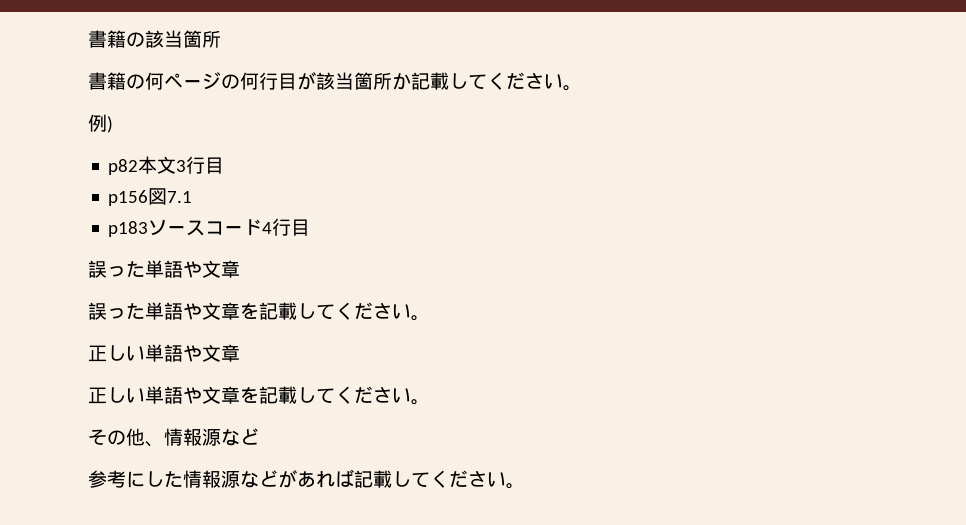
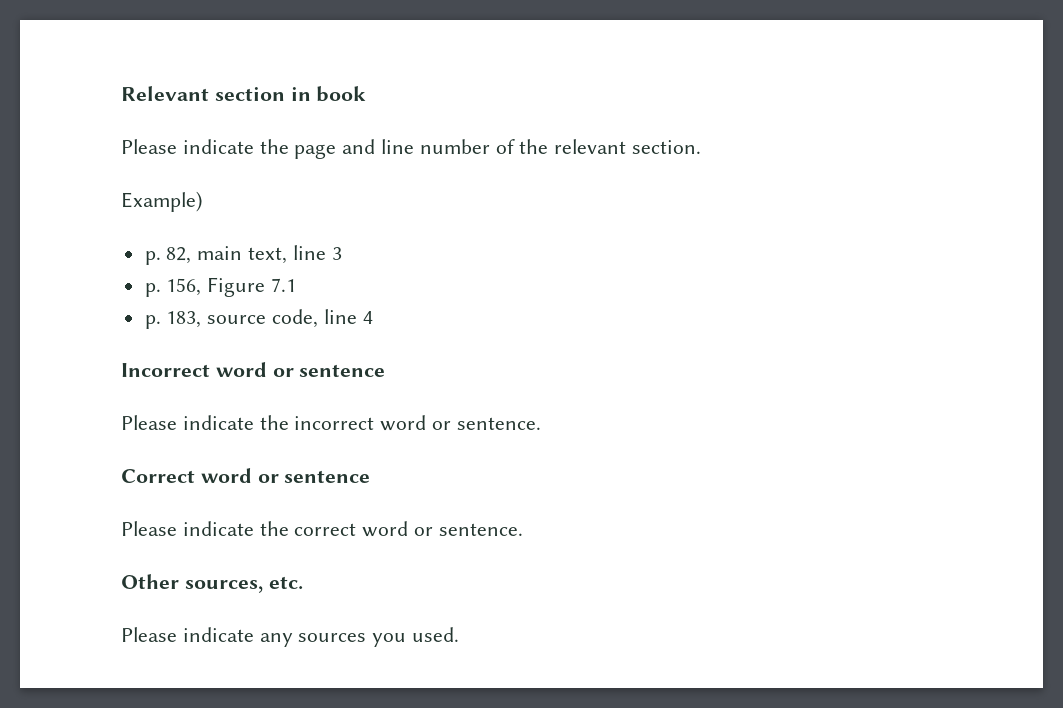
- 書籍の該当箇所
- 書籍の何ページの何行目が該当箇所か記載してください。
- 例)
- p82本文3行目
- p156図7.1
- p183ソースコード4行目
- 誤った単語や文章
- 誤った単語や文章を記載してください。
- 正しい単語や文章
- 正しい単語や文章を記載してください。
- その他、情報源など
- 参考にした情報源などがあれば記載してください。
+ Relevant section in book
+ Please indicate the page and line number of the relevant section.
+ Example)
+ p. 82, main text, line 3
+ p. 156, Figure 7.1
+ p. 183, source code, line 4
+ Incorrect word or sentence
+ Please indicate the incorrect word or sentence.
+ Correct word or sentence
+ Please indicate the correct word or sentence.
+ Other sources, etc.
+ Please indicate any sources you used.

